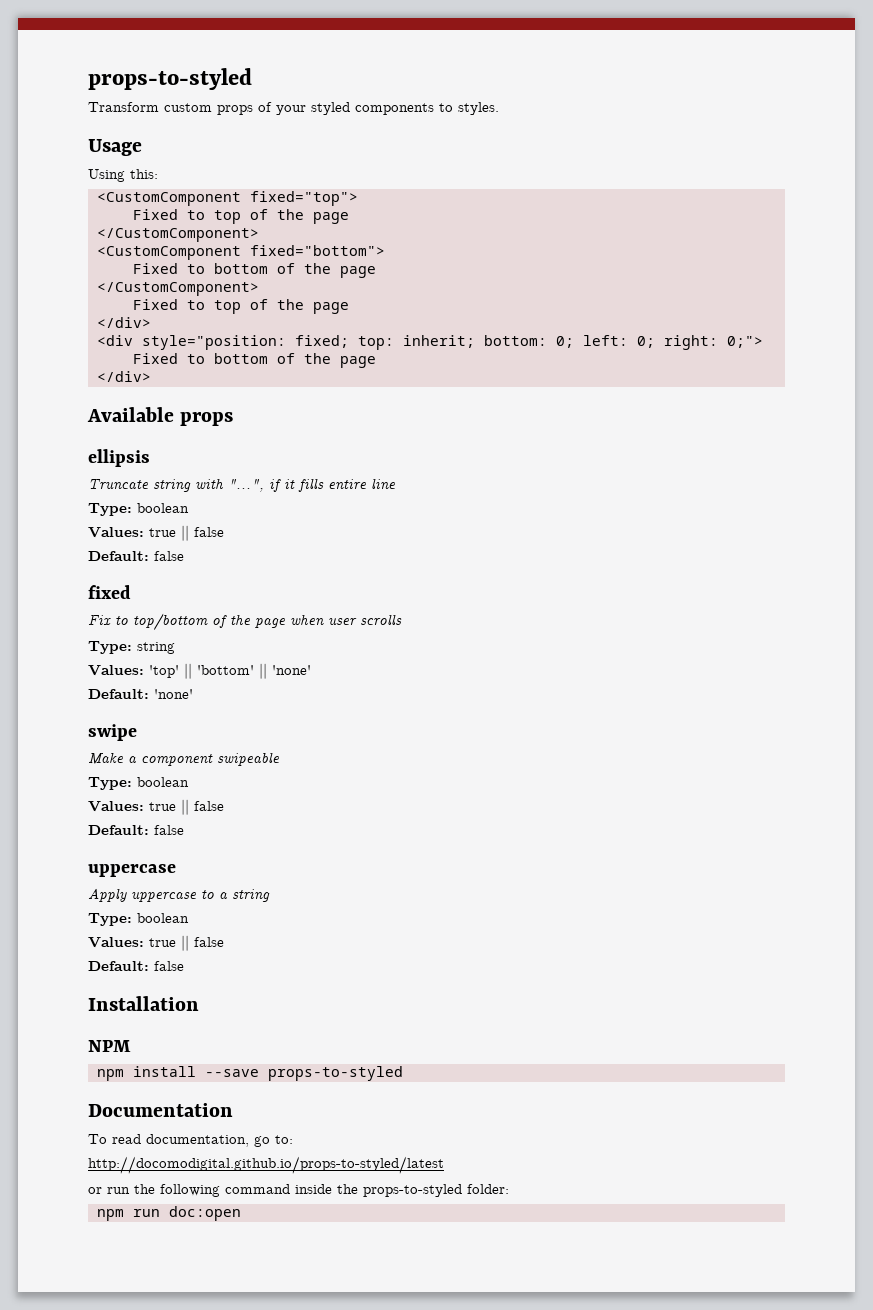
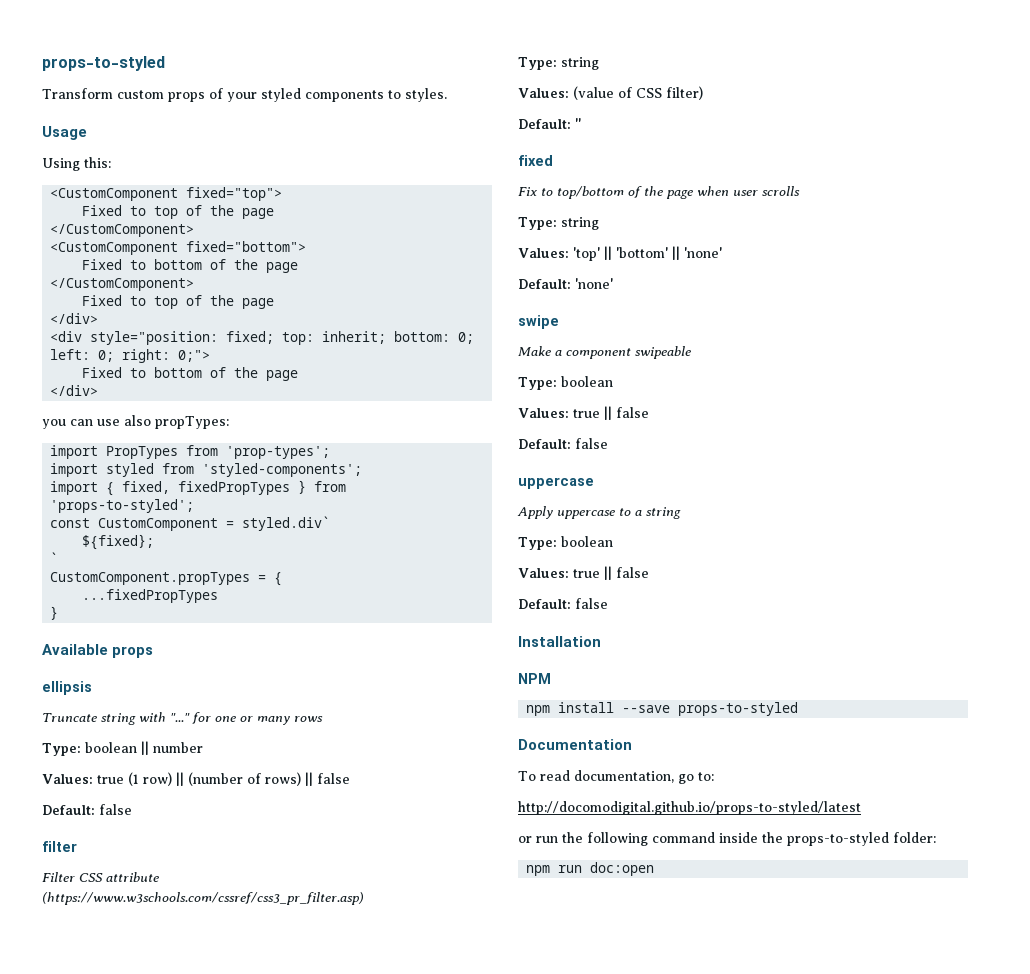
+ you can use also propTypes:
+ import PropTypes from 'prop-types';
+ import styled from 'styled-components';
+ import { fixed, fixedPropTypes } from 'props-to-styled';
+ const CustomComponent = styled.div`
+ ${fixed};
+ `
+ CustomComponent.propTypes = {
+ ...fixedPropTypes
+ }
- Truncate string with "...", if it fills entire line
- Type: boolean
- Values: true || false
+ Truncate string with "..." for one or many rows
+ Type: boolean || number
+ Values: true (1 row) || (number of rows) || false
  Default: false
+ filter
+ Filter CSS attribute
+ (https://www.w3schools.com/cssref/css3_pr_filter.asp)
+ Type: string
+ Values: (value of CSS filter)
+ Default: ''

